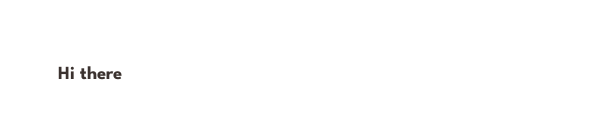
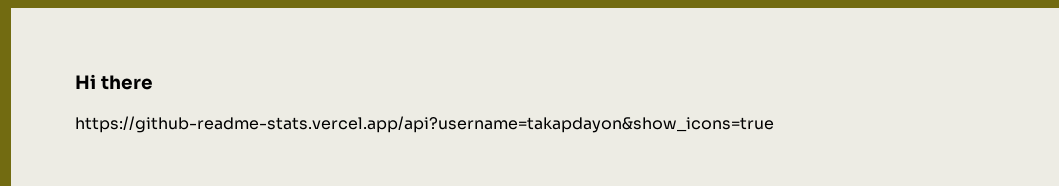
+ https://github-readme-stats.vercel.app/api?username=takapdayon&show_icons=true

